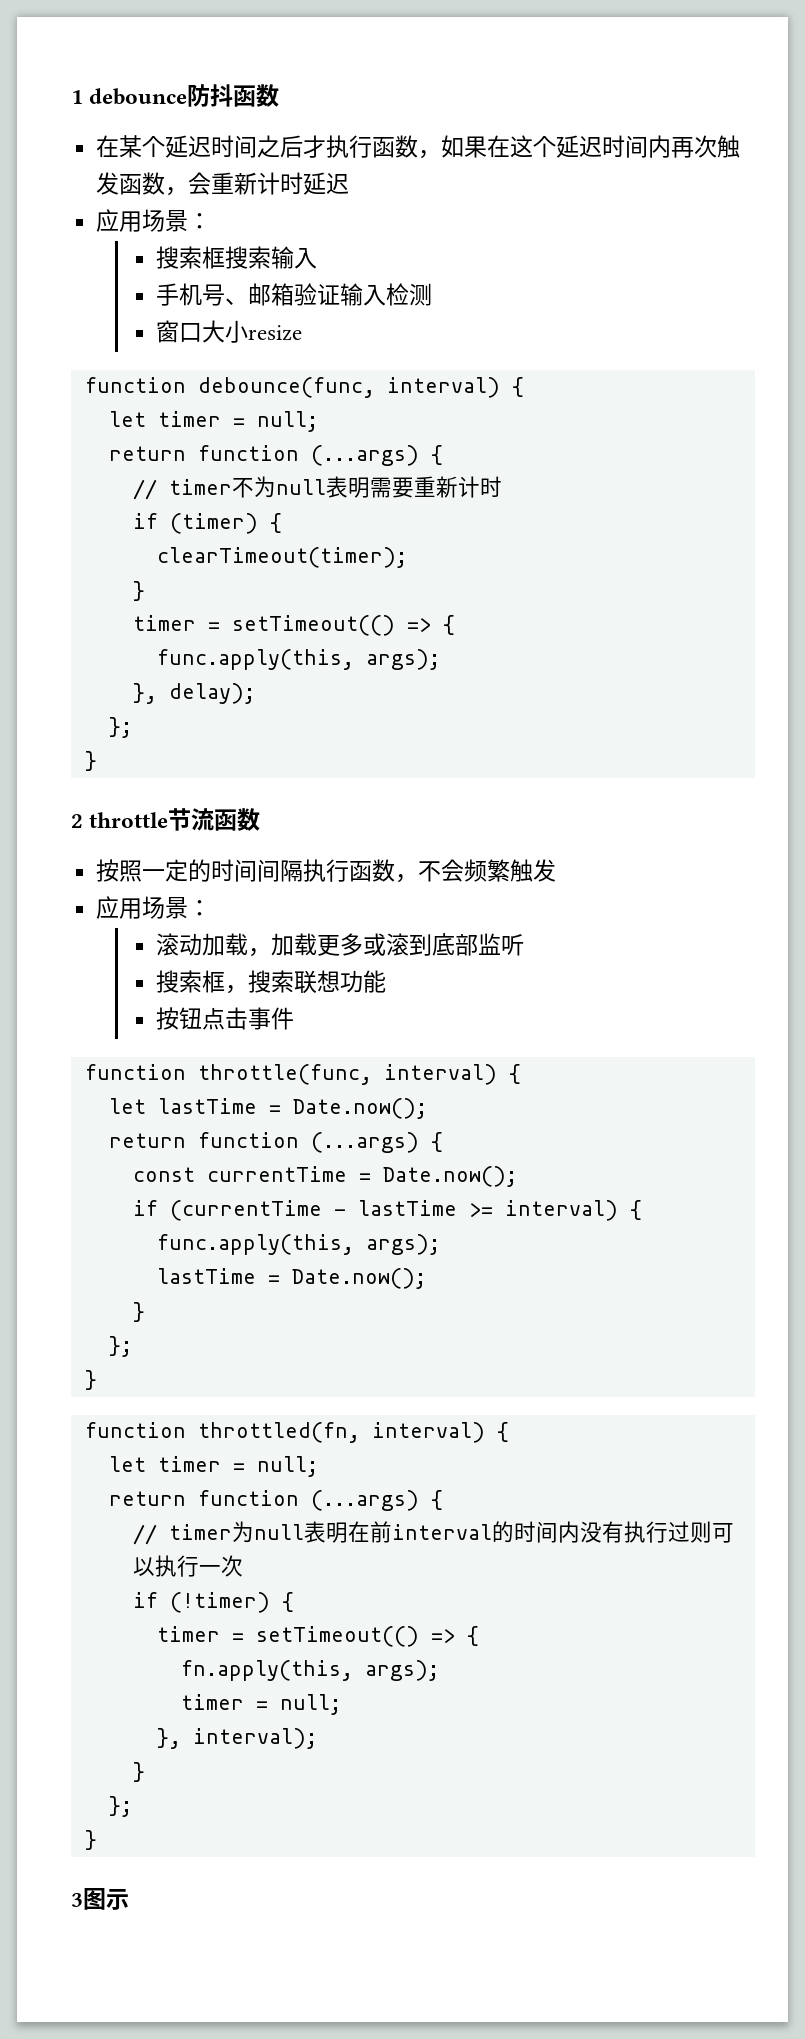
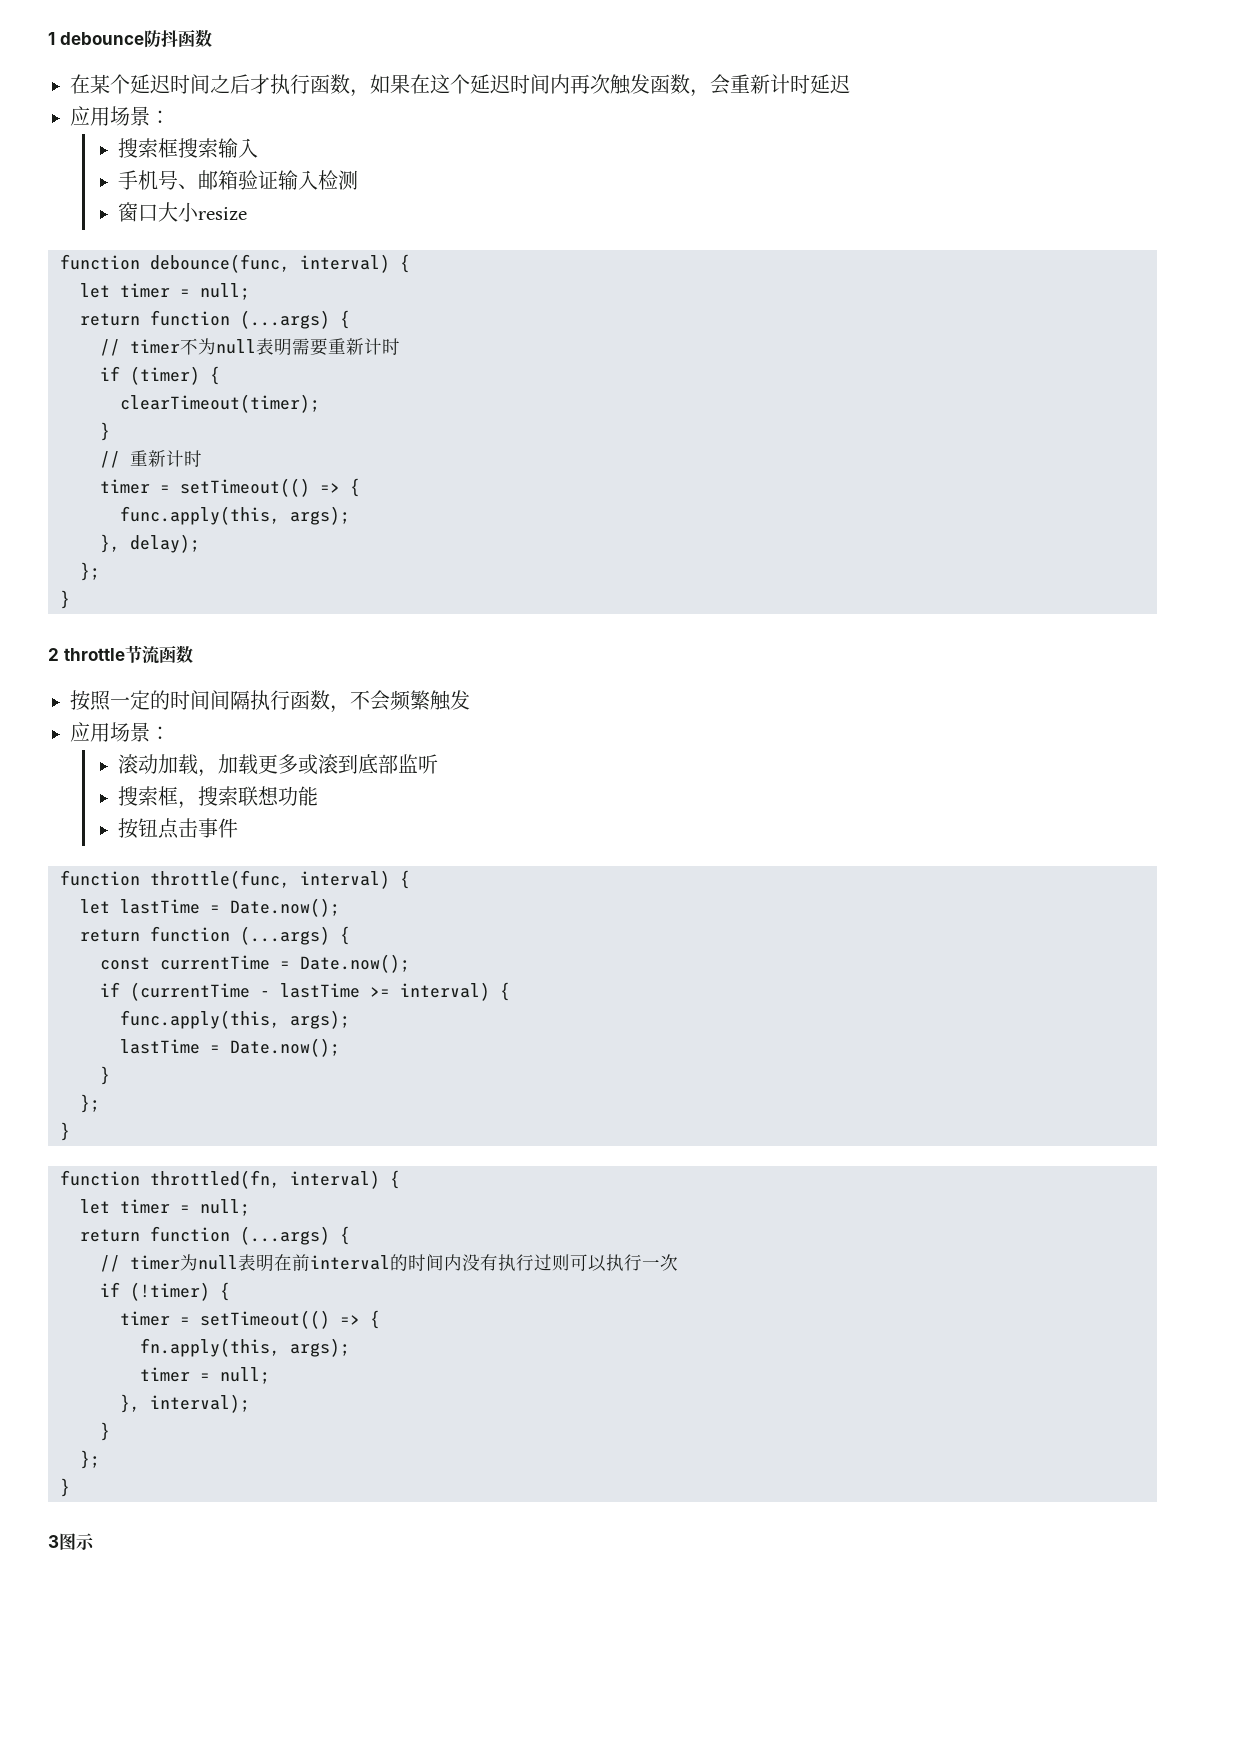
+ // 重新计时

